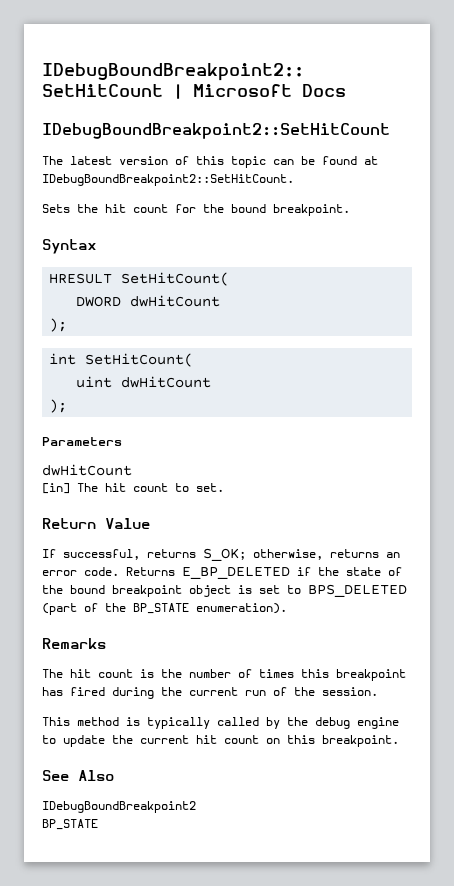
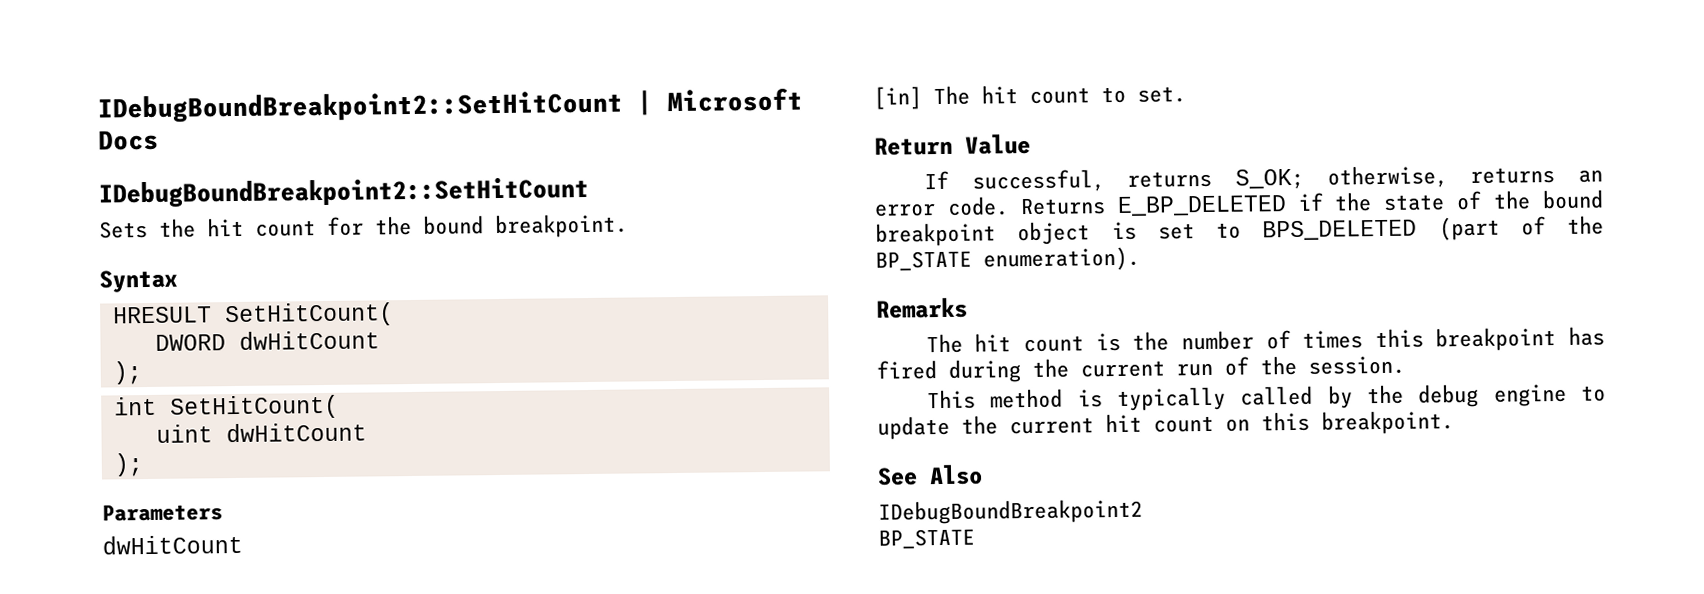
- The latest version of this topic can be found at IDebugBoundBreakpoint2::SetHitCount.

